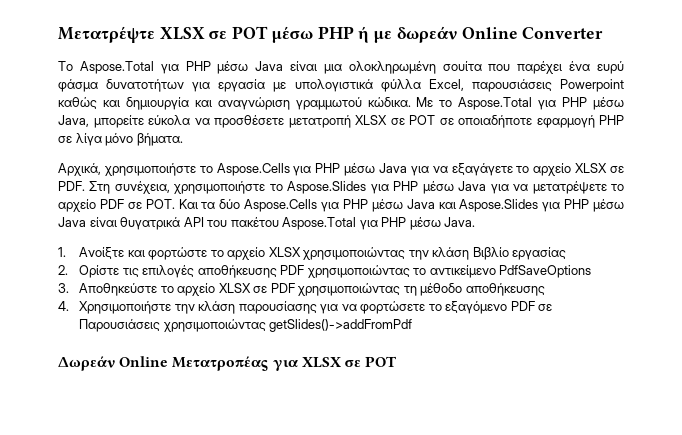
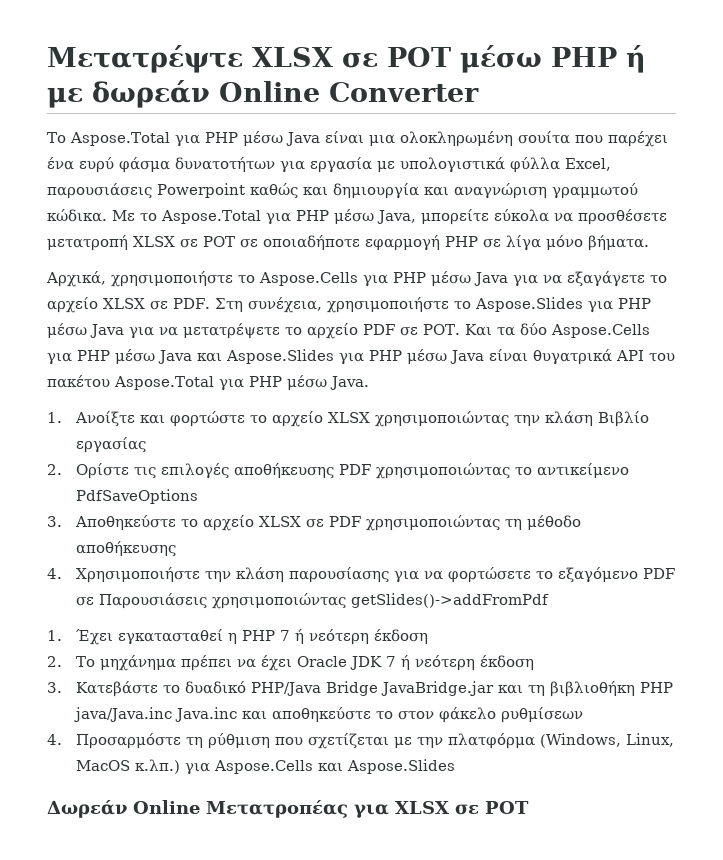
+ 1. Έχει εγκατασταθεί η PHP 7 ή νεότερη έκδοση
+ 2. Το μηχάνημα πρέπει να έχει Oracle JDK 7 ή νεότερη έκδοση
+ 3. Κατεβάστε το δυαδικό PHP/Java Bridge JavaBridge.jar και τη βιβλιοθήκη PHP java/Java.inc Java.inc και αποθηκεύστε το στον φάκελο ρυθμίσεων
+ 4. Προσαρμόστε τη ρύθμιση που σχετίζεται με την πλατφόρμα (Windows, Linux, MacOS κ.λπ.) για Aspose.Cells και Aspose.Slides

